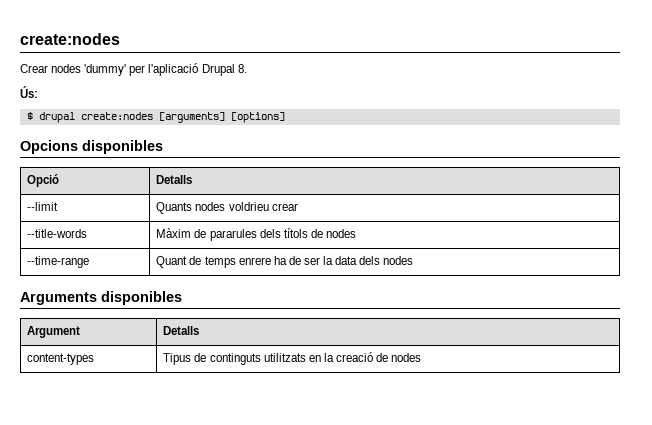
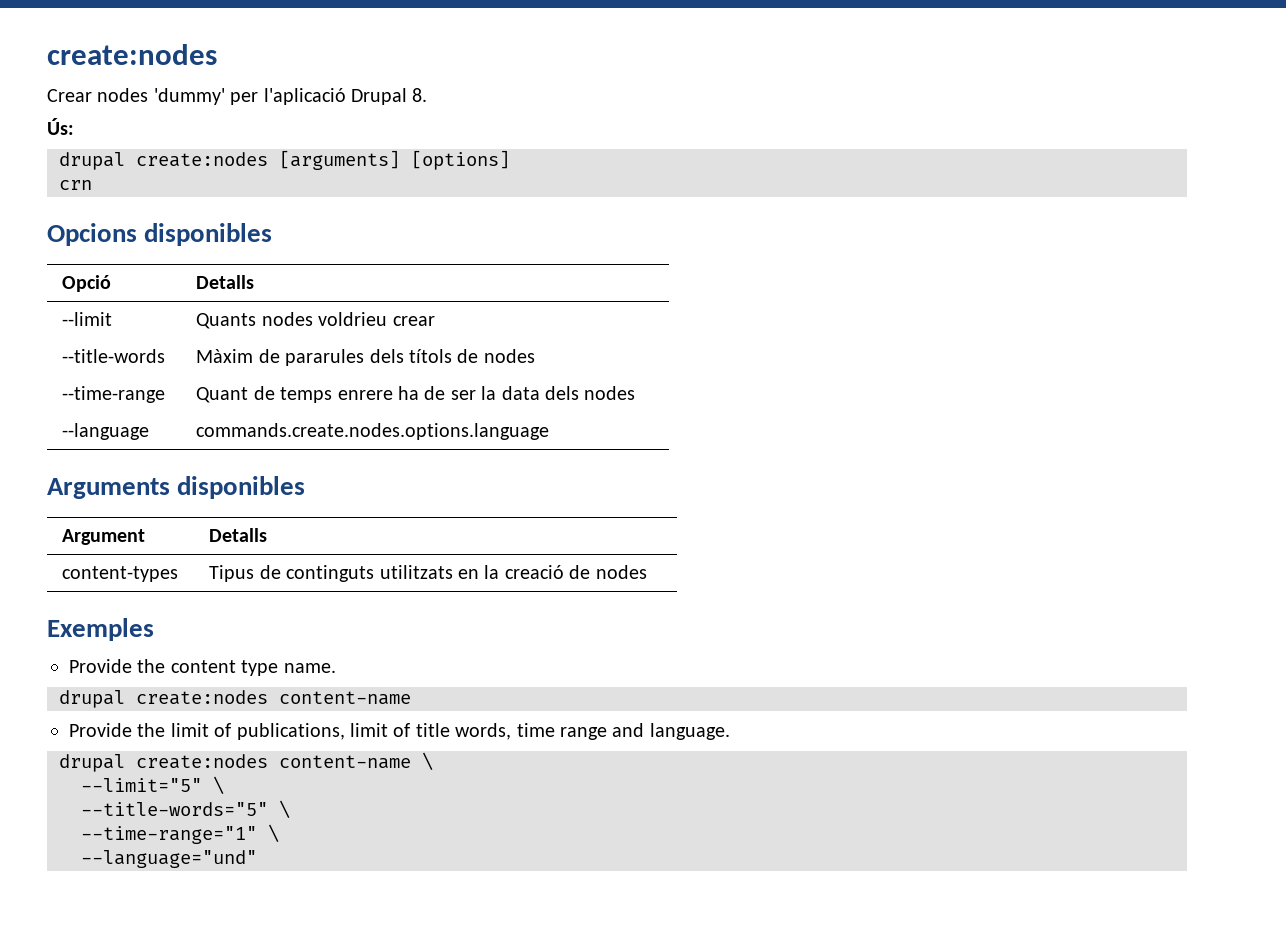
- $ drupal create:nodes [arguments] [options]
+ drupal create:nodes [arguments] [options]
+ crn
+ --language | commands.create.nodes.options.language
+ Exemples
+ Provide the content type name.
+ drupal create:nodes content-name
+ Provide the limit of publications, limit of title words, time range and language.
+ drupal create:nodes content-name \
+ --limit="5" \
+ --title-words="5" \
+ --time-range="1" \
+ --language="und"

